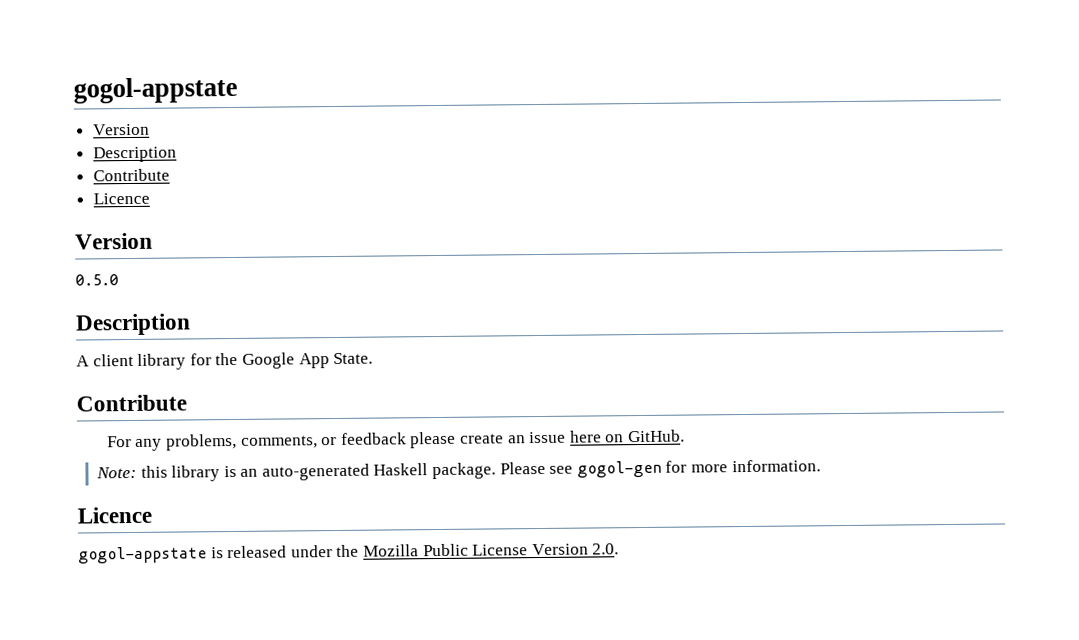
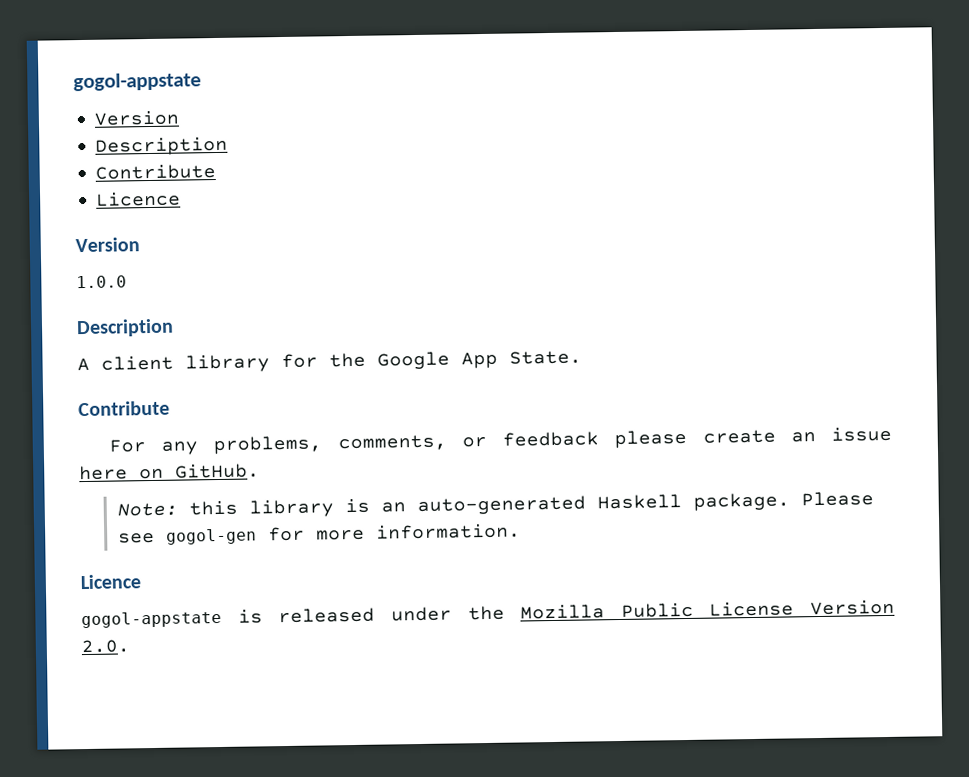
- 0.5.0
+ 1.0.0

